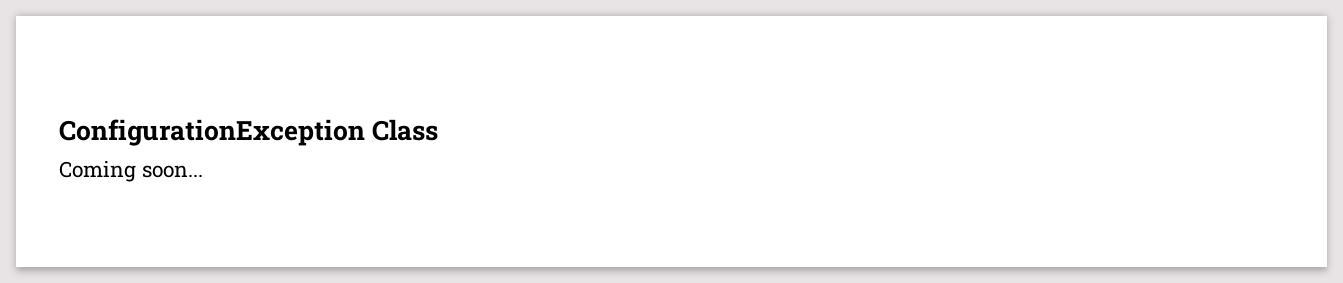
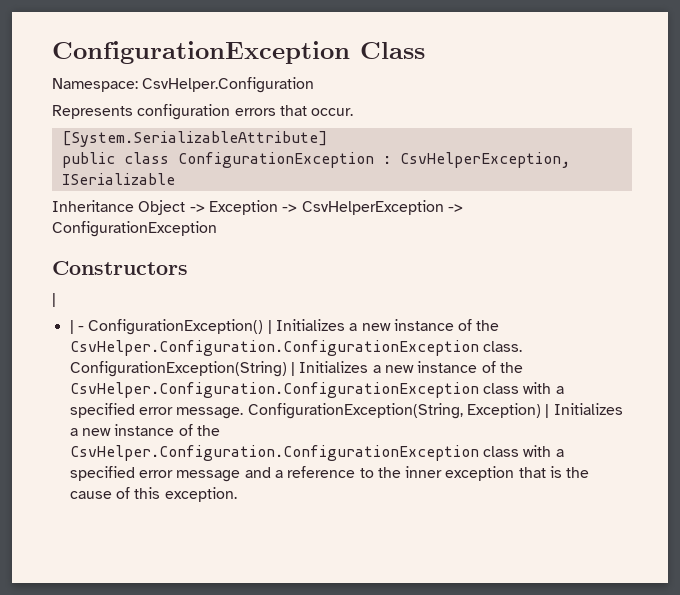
- Coming soon...
+ Namespace: CsvHelper.Configuration
+ Represents configuration errors that occur.
+ [System.SerializableAttribute]
+ public class ConfigurationException : CsvHelperException, ISerializable
+ Inheritance Object -> Exception -> CsvHelperException -> ConfigurationException
+ Constructors
+ |
+ | - ConfigurationException() | Initializes a new instance of the CsvHelper.Configuration.ConfigurationException class. ConfigurationException(String) | Initializes a new instance of the CsvHelper.Configuration.ConfigurationException class with a specified error message. ConfigurationException(String, Exception) | Initializes a new instance of the CsvHelper.Configuration.ConfigurationException class with a specified error message and a reference to the inner exception that is the cause of this exception.

